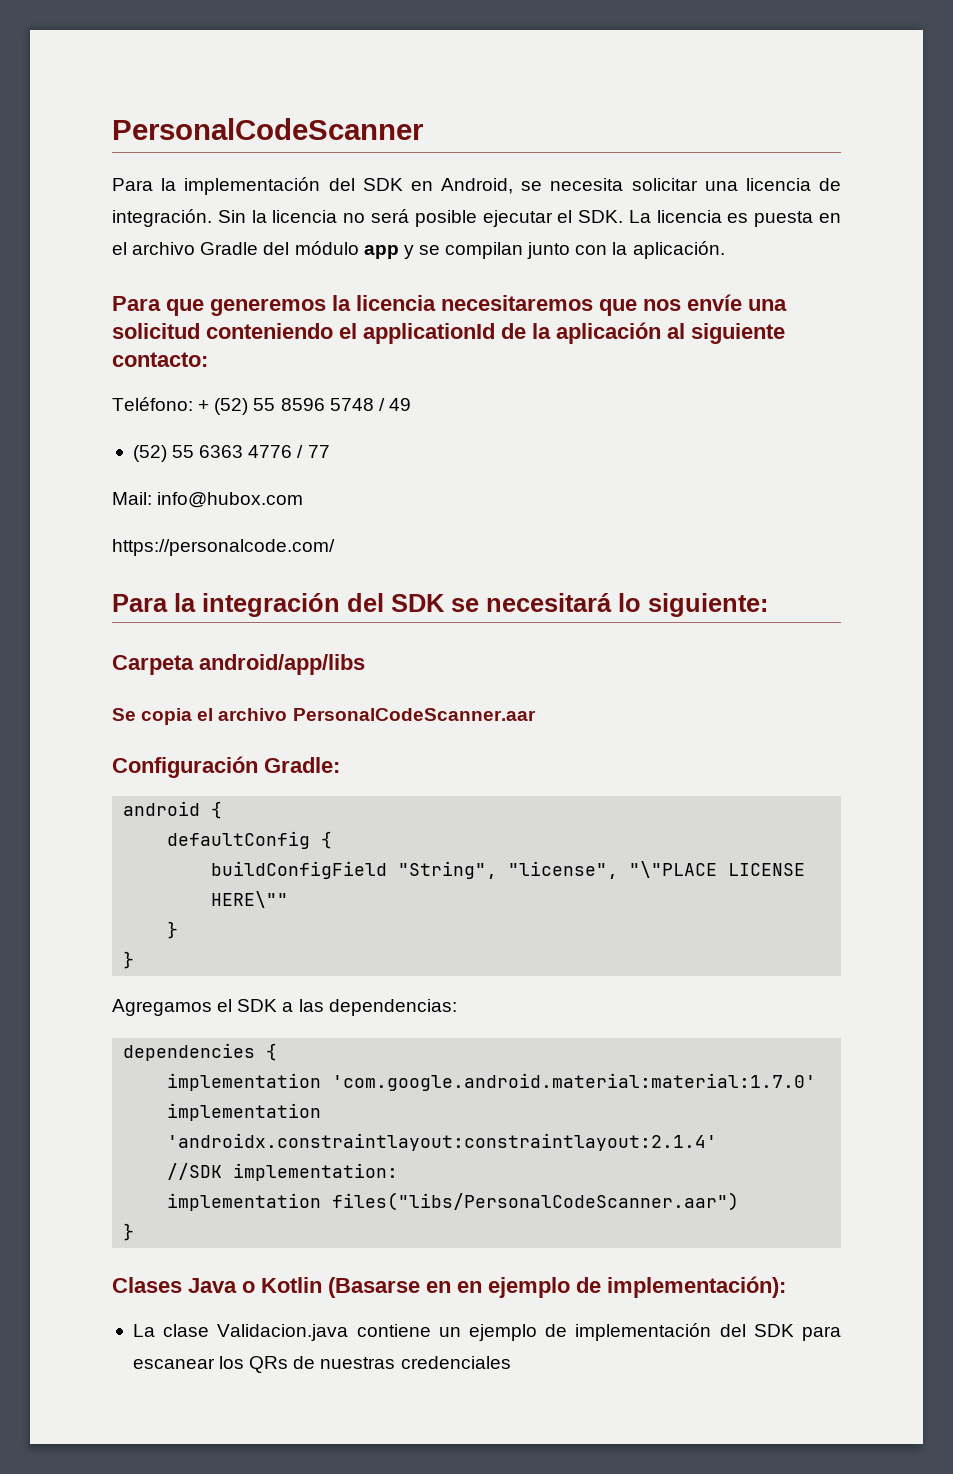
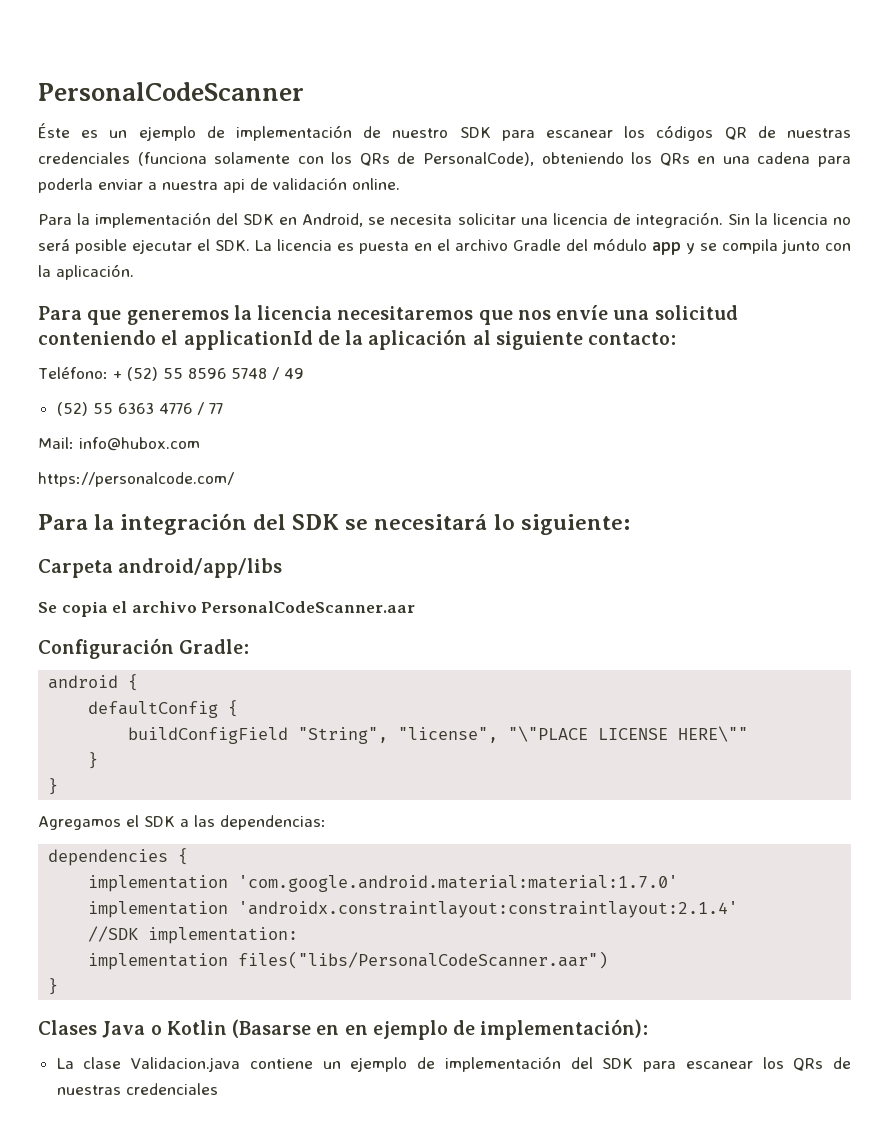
+ Éste es un ejemplo de implementación de nuestro SDK para escanear los códigos QR de nuestras credenciales (funciona solamente con los QRs de PersonalCode), obteniendo los QRs en una cadena para poderla enviar a nuestra api de validación online.
- Sin la licencia no será posible ejecutar el SDK. La licencia es puesta en el archivo Gradle del módulo app y se compilan junto con la aplicación.
+ Sin la licencia no será posible ejecutar el SDK. La licencia es puesta en el archivo Gradle del módulo app y se compila junto con la aplicación.

